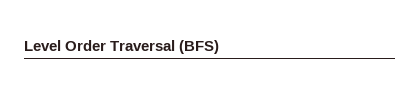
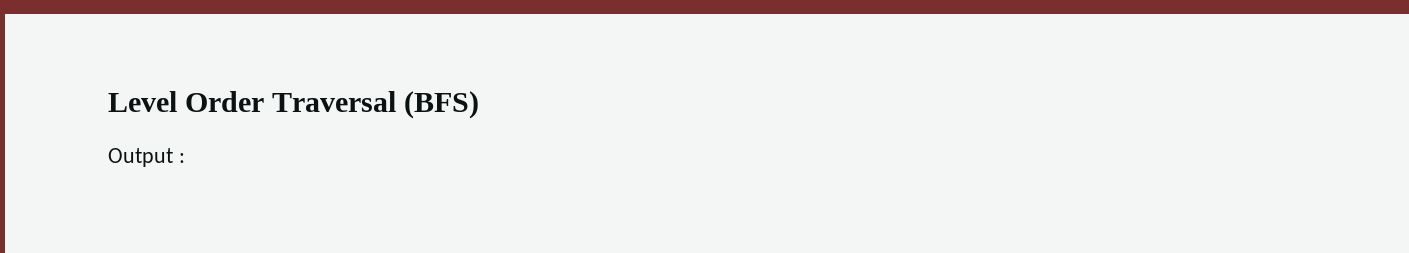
+ Output :

